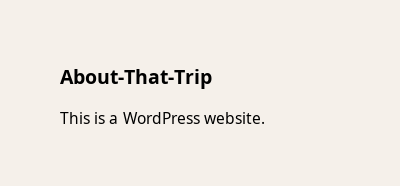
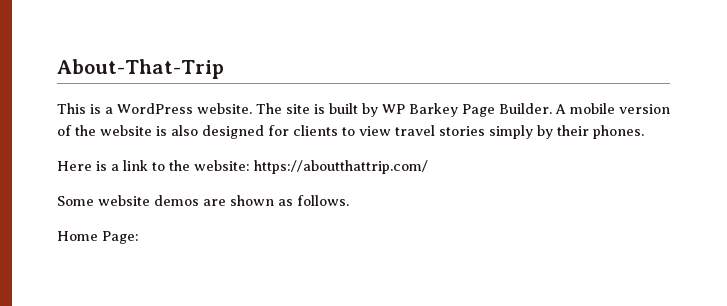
+ The site is built by WP Barkey Page Builder. A mobile version of the website is also designed for clients to view travel stories simply by their phones.
+ Here is a link to the website: https://aboutthattrip.com/
+ Some website demos are shown as follows.
+ Home Page:

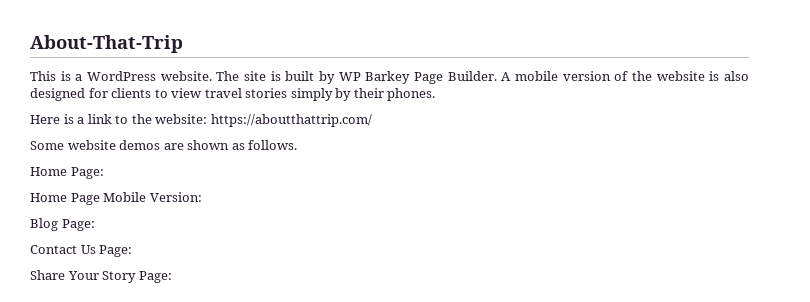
+ Home Page Mobile Version:
+ Blog Page:
+ Contact Us Page:
+ Share Your Story Page:

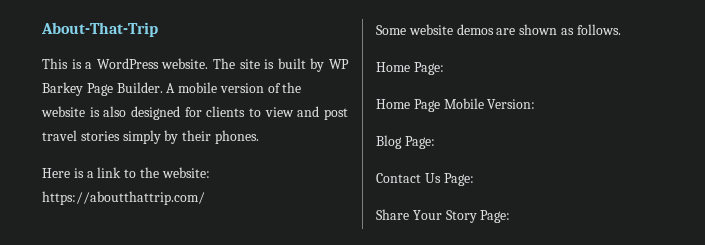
- A mobile version of the website is also designed for clients to view travel stories simply by their phones.
+ A mobile version of the website is also designed for clients to view and post travel stories simply by their phones.

